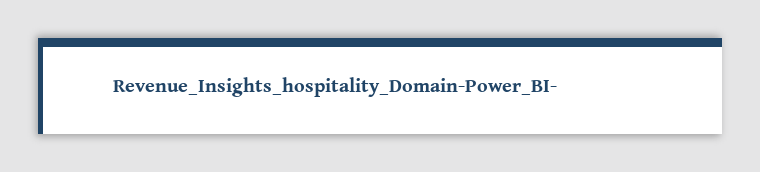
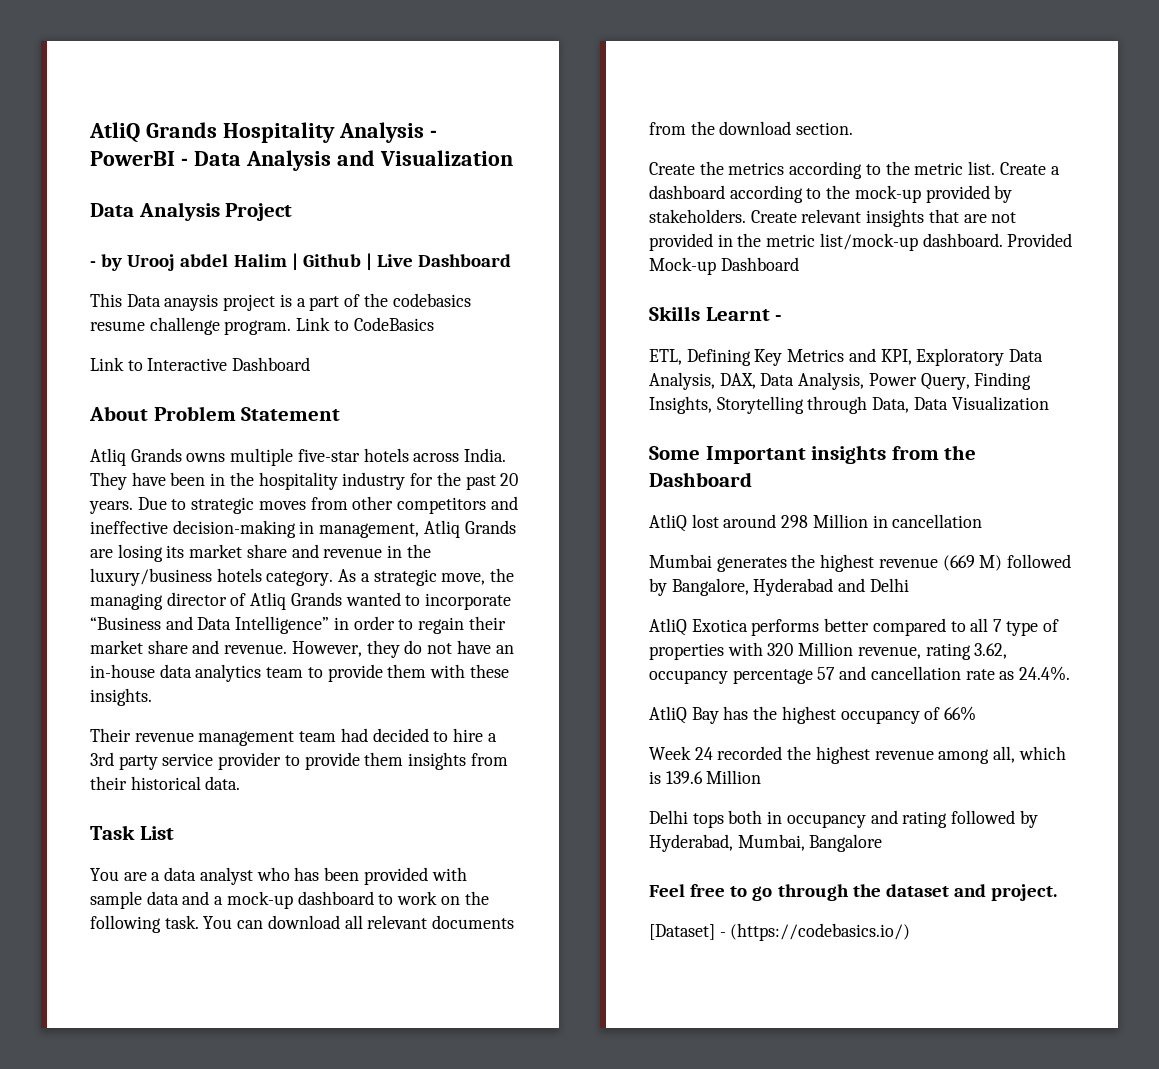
- Revenue_Insights_hospitality_Domain-Power_BI-
+ AtliQ Grands Hospitality Analysis - PowerBI - Data Analysis and Visualization
+ Data Analysis Project
+ - by Urooj abdel Halim | Github | Live Dashboard
+ This Data anaysis project is a part of the codebasics resume challenge program. Link to CodeBasics
+ Link to Interactive Dashboard
+ About Problem Statement
+ Atliq Grands owns multiple five-star hotels across India. They have been in the hospitality industry for the past 20 years. Due to strategic moves from other competitors and ineffective decision-making in management, Atliq Grands are losing its market share and revenue in the luxury/business hotels category. As a strategic move, the managing director of Atliq Grands wanted to incorporate “Business and Data Intelligence” in order to regain their market share and revenue. However, they do not have an in-house data analytics team to provide them with these insights.
+ Their revenue management team had decided to hire a 3rd party service provider to provide them insights from their historical data.
+ Task List
+ You are a data analyst who has been provided with sample data and a mock-up dashboard to work on the following task. You can download all relevant documents from the download section.
+ Create the metrics according to the metric list. Create a dashboard according to the mock-up provided by stakeholders. Create relevant insights that are not provided in the metric list/mock-up dashboard. Provided Mock-up Dashboard
+ Skills Learnt -
+ ETL, Defining Key Metrics and KPI, Exploratory Data Analysis, DAX, Data Analysis, Power Query, Finding Insights, Storytelling through Data, Data Visualization
+ Some Important insights from the Dashboard
+ AtliQ lost around 298 Million in cancellation
+ Mumbai generates the highest revenue (669 M) followed by Bangalore, Hyderabad and Delhi
+ AtliQ Exotica performs better compared to all 7 type of properties with 320 Million revenue, rating 3.62, occupancy percentage 57 and cancellation rate as 24.4%.
+ AtliQ Bay has the highest occupancy of 66%
+ Week 24 recorded the highest revenue among all, which is 139.6 Million
+ Delhi tops both in occupancy and rating followed by Hyderabad, Mumbai, Bangalore
+ Feel free to go through the dataset and project.
+ [Dataset] - (https://codebasics.io/)

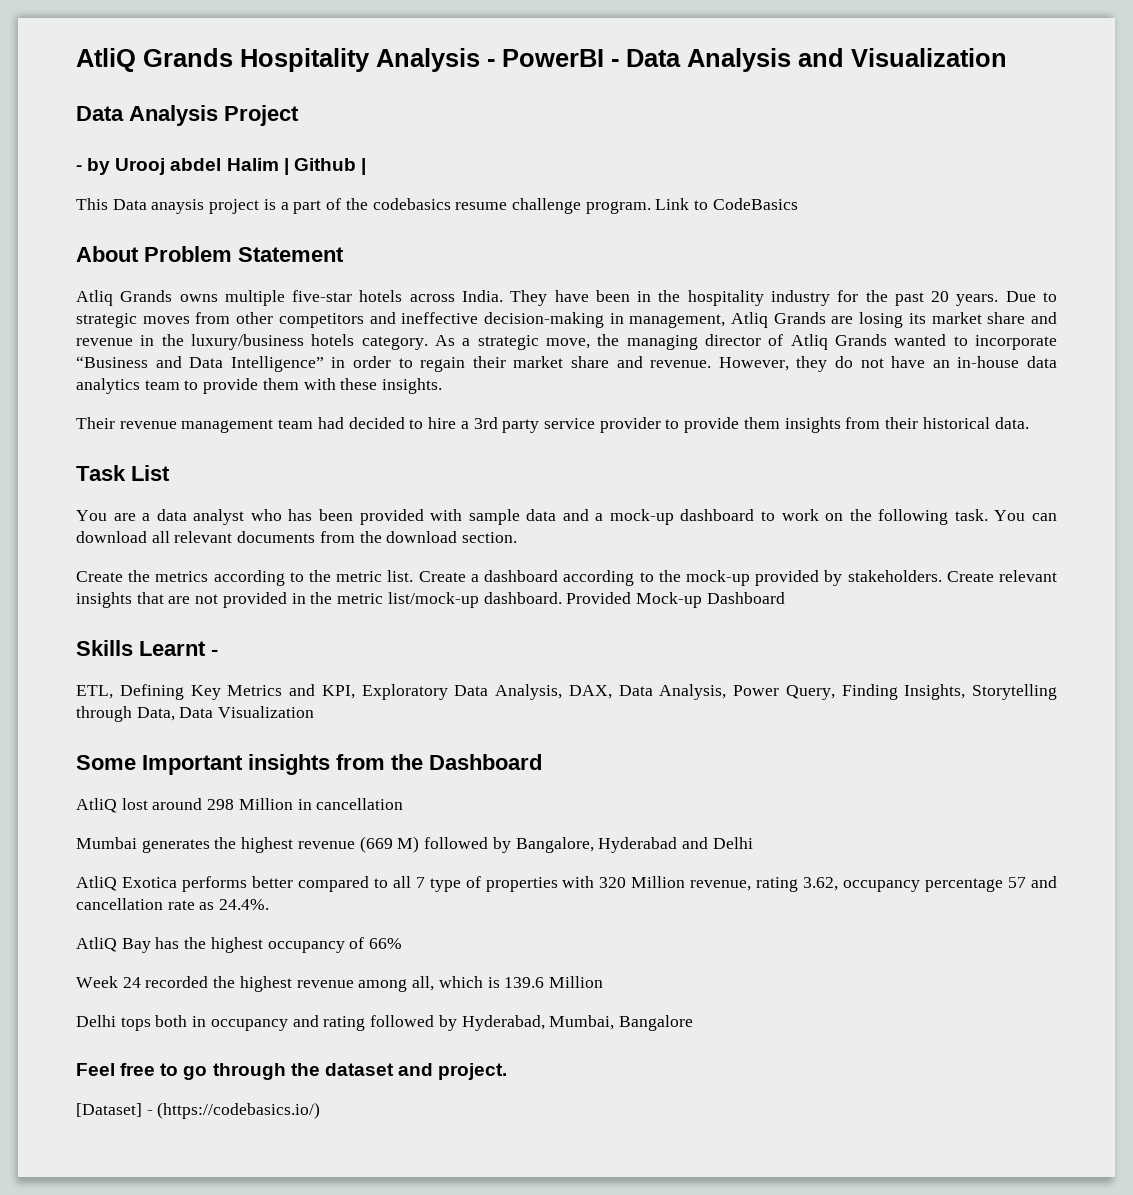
- - by Urooj abdel Halim | Github | Live Dashboard
+ - by Urooj abdel Halim | Github |
- Link to Interactive Dashboard

